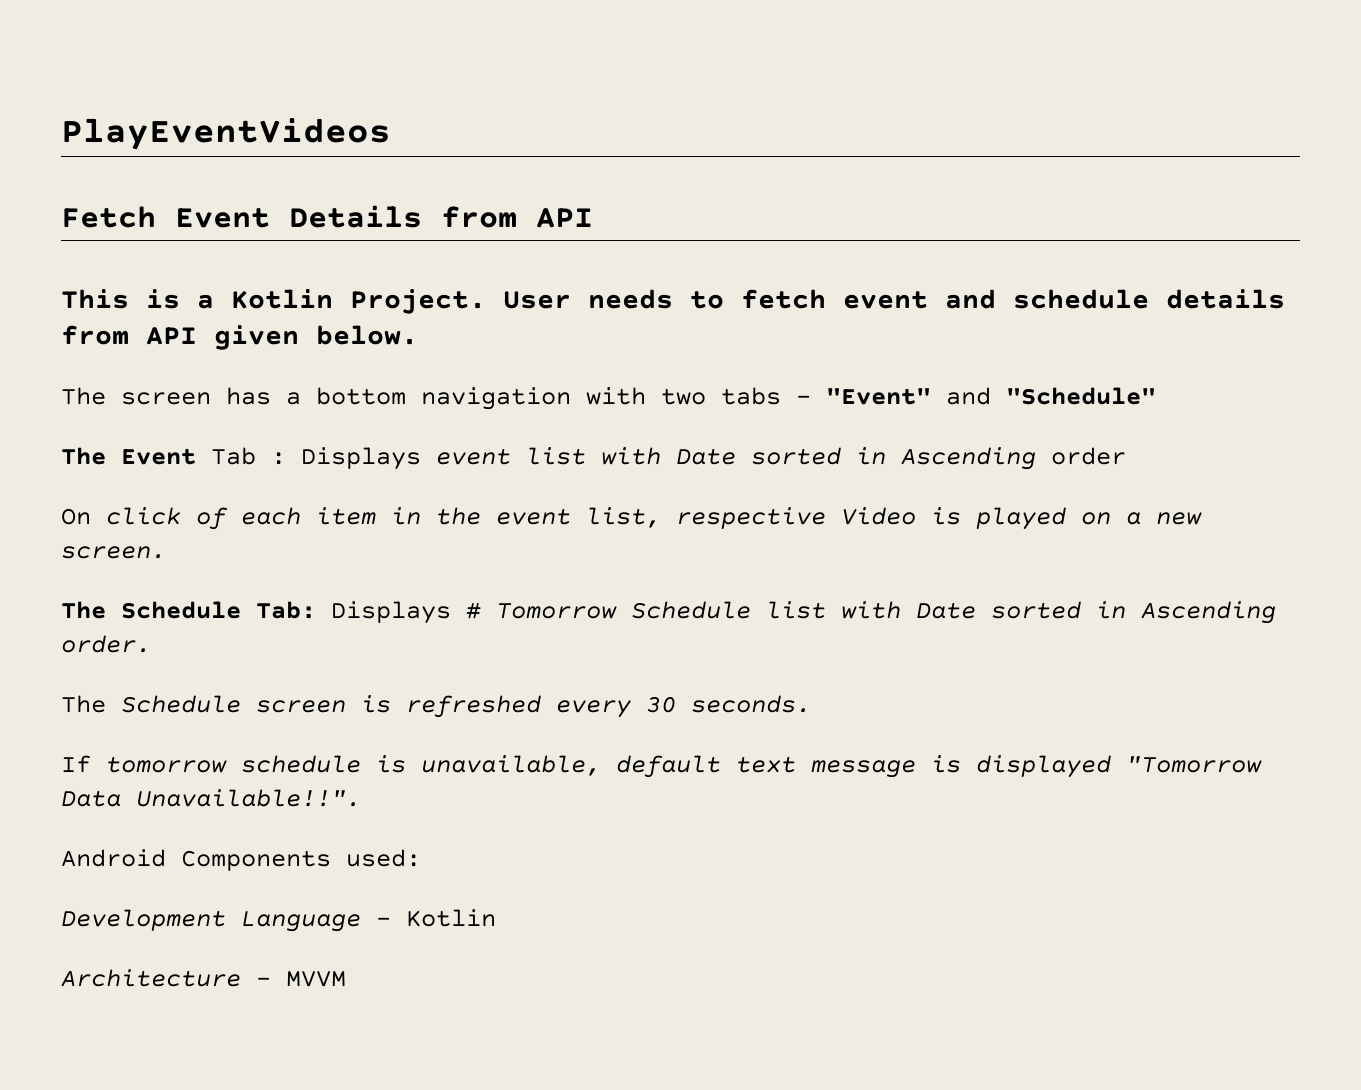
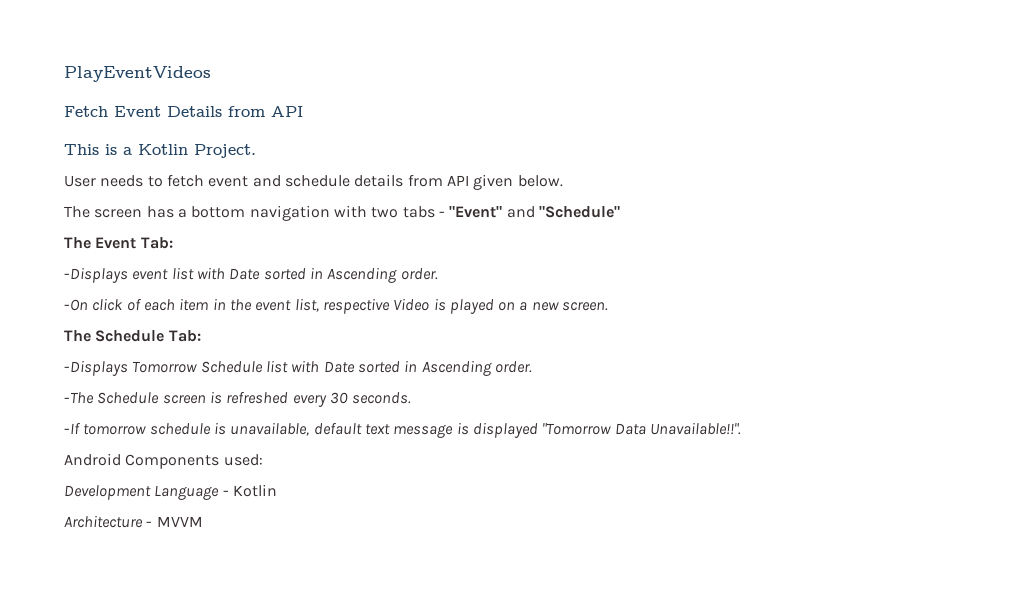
- This is a Kotlin Project. User needs to fetch event and schedule details from API given below.
+ This is a Kotlin Project.
+ User needs to fetch event and schedule details from API given below.
- The Event Tab : Displays event list with Date sorted in Ascending order
- On click of each item in the event list, respective Video is played on a new screen.
+ The Event Tab:
+ -Displays event list with Date sorted in Ascending order.
+ -On click of each item in the event list, respective Video is played on a new screen.
- The Schedule Tab: Displays # Tomorrow Schedule list with Date sorted in Ascending order.
+ The Schedule Tab:
+ -Displays Tomorrow Schedule list with Date sorted in Ascending order.
- The Schedule screen is refreshed every 30 seconds.
+ -The Schedule screen is refreshed every 30 seconds.
- If tomorrow schedule is unavailable, default text message is displayed "Tomorrow Data Unavailable!!".
+ -If tomorrow schedule is unavailable, default text message is displayed "Tomorrow Data Unavailable!!".

